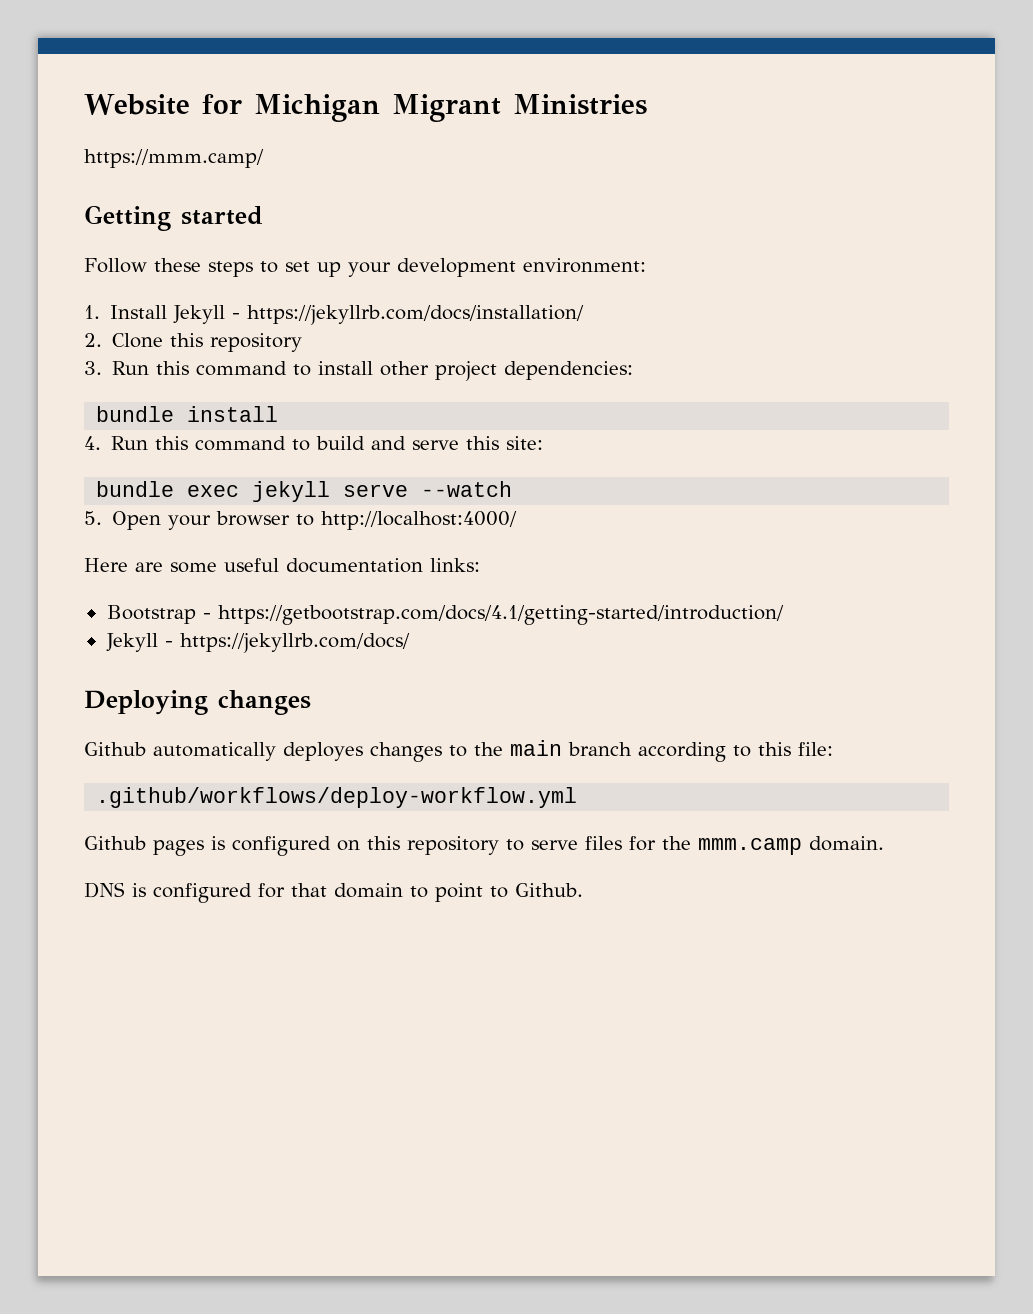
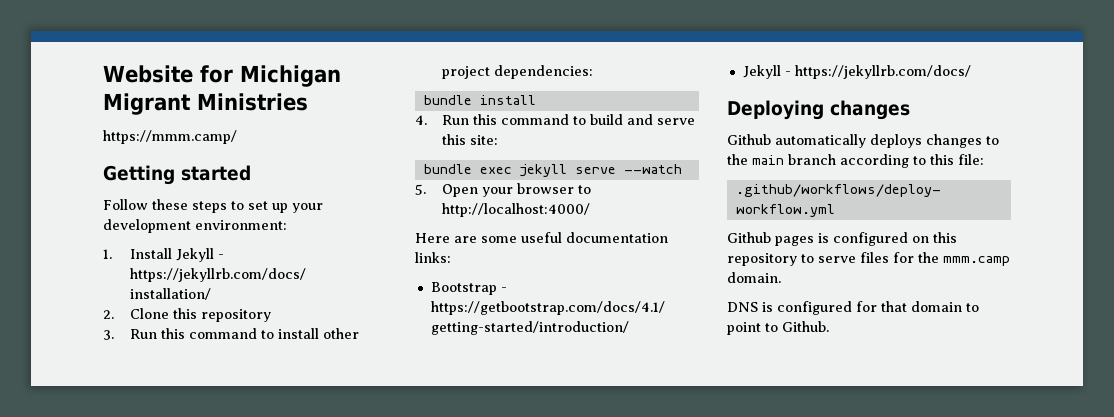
- Github automatically deployes changes to the main branch according to this file:
+ Github automatically deploys changes to the main branch according to this file:

